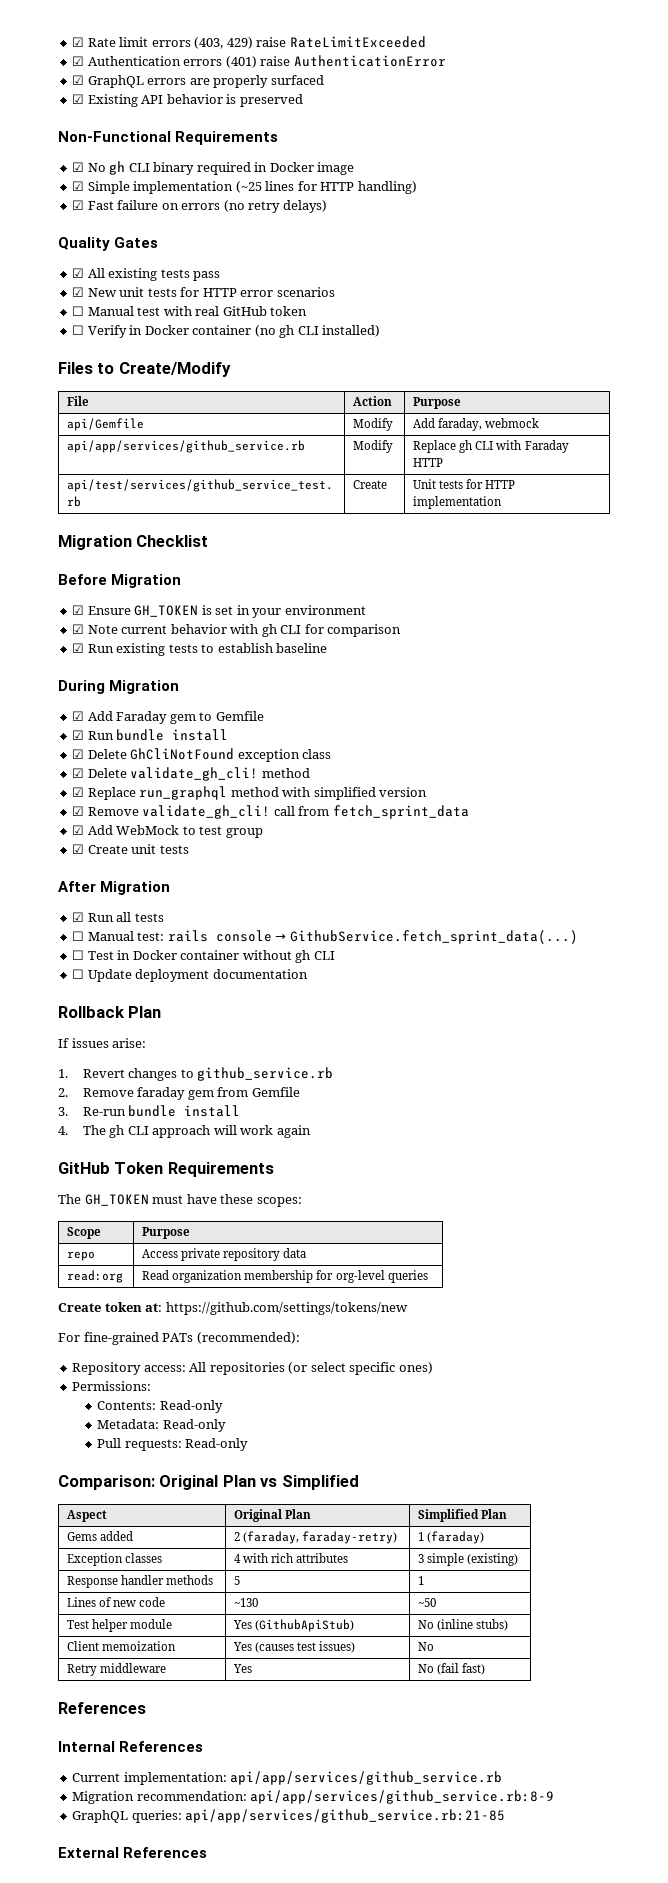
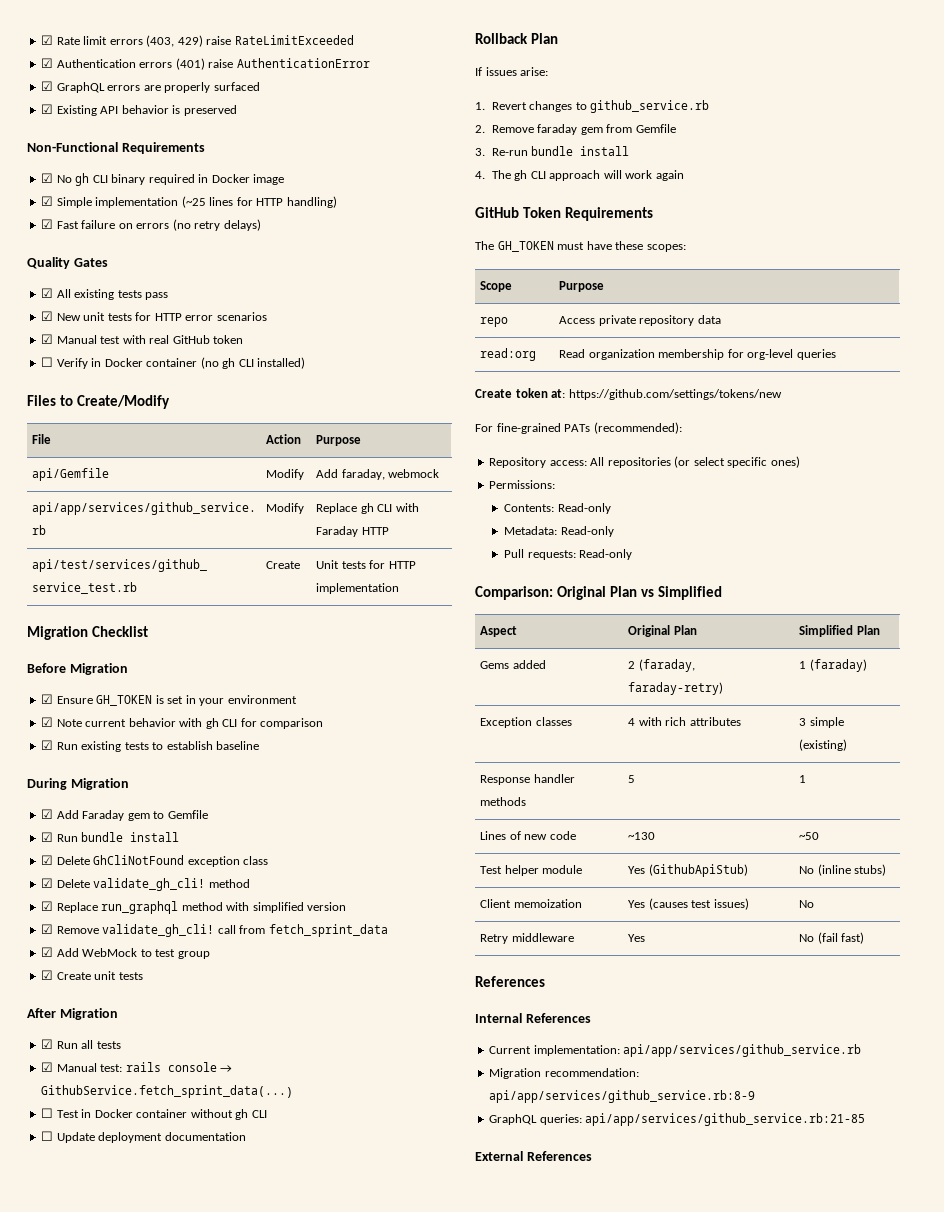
- ☐ Manual test with real GitHub token
+ ☑ Manual test with real GitHub token
- ☐ Manual test: rails console → GithubService.fetch_sprint_data(...)
+ ☑ Manual test: rails console → GithubService.fetch_sprint_data(...)

